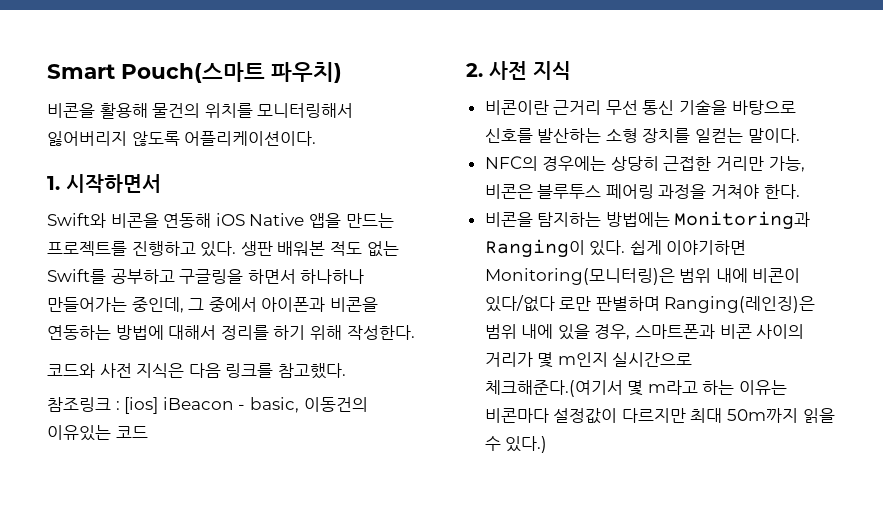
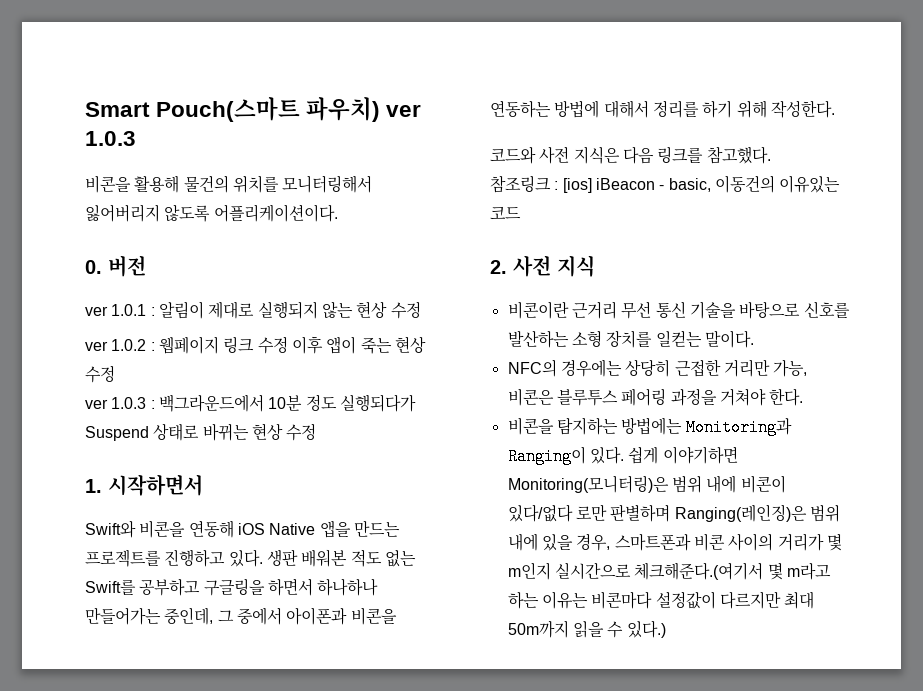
- Smart Pouch(스마트 파우치)
+ Smart Pouch(스마트 파우치) ver 1.0.3
+ 0. 버전
+ ver 1.0.1 : 알림이 제대로 실행되지 않는 현상 수정
+ ver 1.0.2 : 웹페이지 링크 수정 이후 앱이 죽는 현상 수정
+ ver 1.0.3 : 백그라운드에서 10분 정도 실행되다가 Suspend 상태로 바뀌는 현상 수정

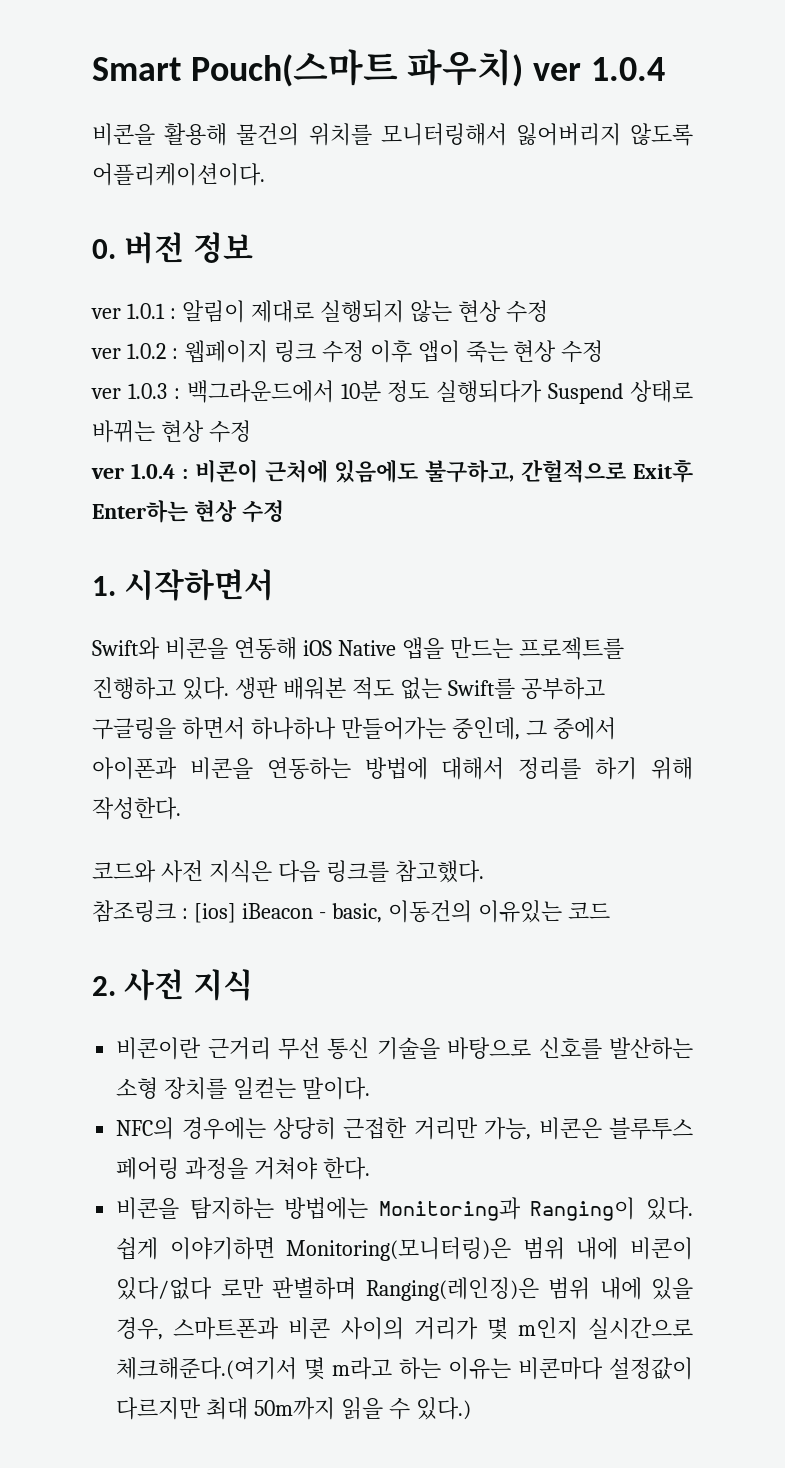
- Smart Pouch(스마트 파우치) ver 1.0.3
+ Smart Pouch(스마트 파우치) ver 1.0.4
- 0. 버전
+ 0. 버전 정보
+ ver 1.0.4 : 비콘이 근처에 있음에도 불구하고, 간헐적으로 Exit후 Enter하는 현상 수정

